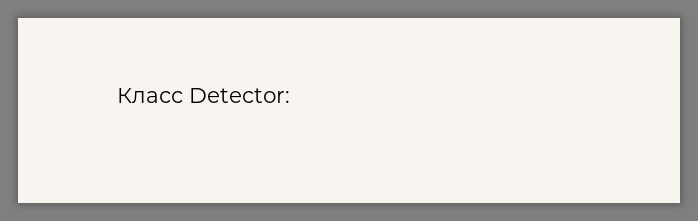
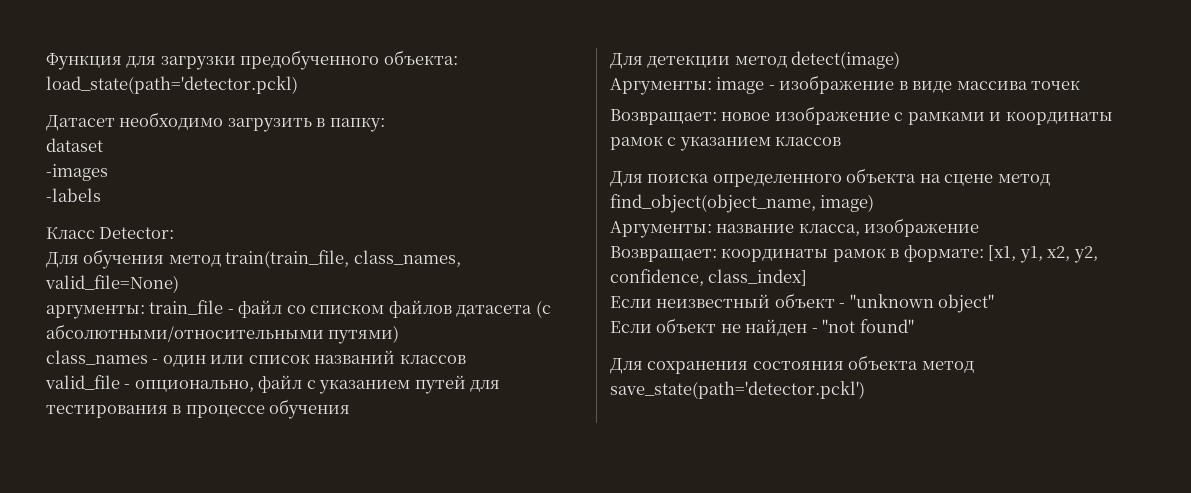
+ Функция для загрузки предобученного объекта: load_state(path='detector.pckl)
+ Датасет необходимо загрузить в папку:
+ dataset
+ -images
+ -labels
  Класс Detector:
+ Для обучения метод train(train_file, class_names, valid_file=None)
+ аргументы: train_file - файл со списком файлов датасета (с абсолютными/относительными путями)
+ class_names - один или список названий классов
+ valid_file - опционально, файл с указанием путей для тестирования в процессе обучения
+ Для детекции метод detect(image)
+ Аргументы: image - изображение в виде массива точек
+ Возвращает: новое изображение с рамками и координаты рамок с указанием классов
+ Для поиска определенного объекта на сцене метод find_object(object_name, image)
+ Аргументы: название класса, изображение
+ Возвращает: координаты рамок в формате: [x1, y1, x2, y2, confidence, class_index]
+ Если неизвестный объект - "unknown object"
+ Если объект не найден - "not found"
+ Для сохранения состояния объекта метод save_state(path='detector.pckl')

